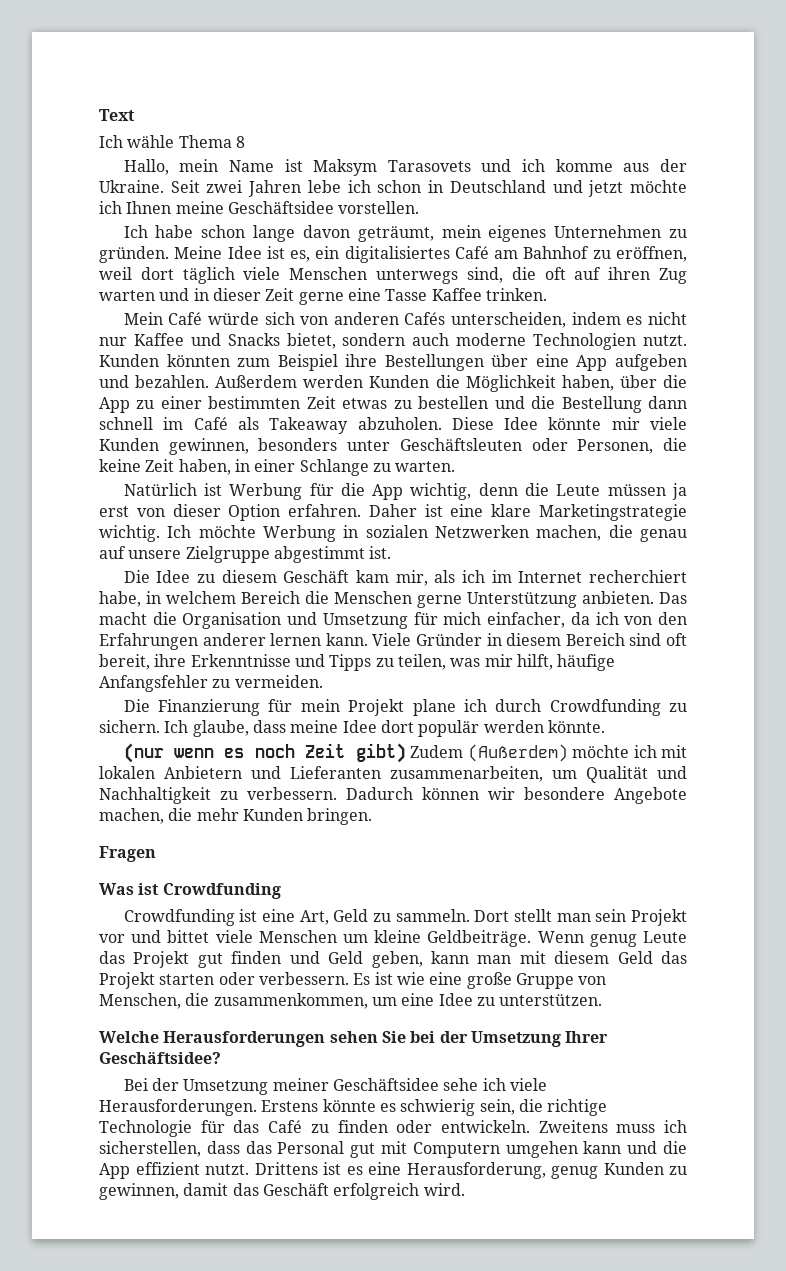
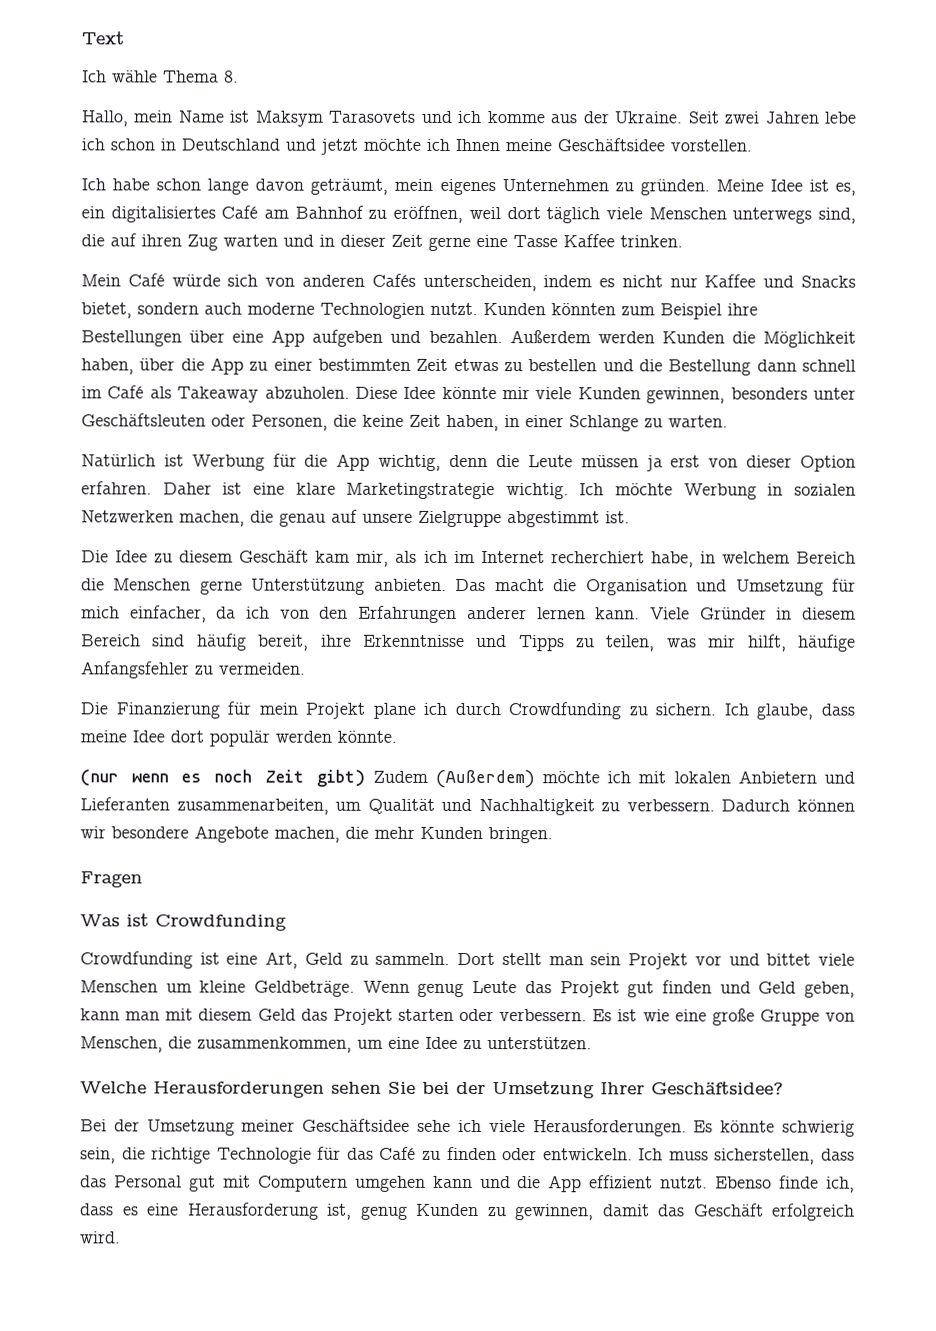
- Ich wähle Thema 8
+ Ich wähle Thema 8.
- Meine Idee ist es, ein digitalisiertes Café am Bahnhof zu eröffnen, weil dort täglich viele Menschen unterwegs sind, die oft auf ihren Zug warten und in dieser Zeit gerne eine Tasse Kaffee trinken.
+ Meine Idee ist es, ein digitalisiertes Café am Bahnhof zu eröffnen, weil dort täglich viele Menschen unterwegs sind, die auf ihren Zug warten und in dieser Zeit gerne eine Tasse Kaffee trinken.
- Viele Gründer in diesem Bereich sind oft bereit, ihre Erkenntnisse und Tipps zu teilen, was mir hilft, häufige Anfangsfehler zu vermeiden.
+ Viele Gründer in diesem Bereich sind häufig bereit, ihre Erkenntnisse und Tipps zu teilen, was mir hilft, häufige Anfangsfehler zu vermeiden.
- Dort stellt man sein Projekt vor und bittet viele Menschen um kleine Geldbeiträge.
+ Dort stellt man sein Projekt vor und bittet viele Menschen um kleine Geldbeträge.
- Erstens könnte es schwierig sein, die richtige Technologie für das Café zu finden oder entwickeln.
+ Es könnte schwierig sein, die richtige Technologie für das Café zu finden oder entwickeln.
- Zweitens muss ich sicherstellen, dass das Personal gut mit Computern umgehen kann und die App effizient nutzt.
+ Ich muss sicherstellen, dass das Personal gut mit Computern umgehen kann und die App effizient nutzt.
- Drittens ist es eine Herausforderung, genug Kunden zu gewinnen, damit das Geschäft erfolgreich wird.
+ Ebenso finde ich, dass es eine Herausforderung ist, genug Kunden zu gewinnen, damit das Geschäft erfolgreich wird.

